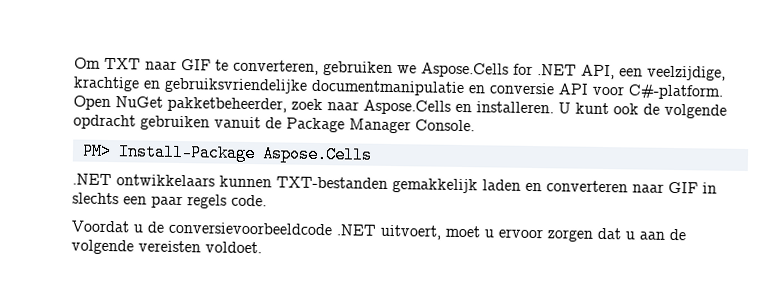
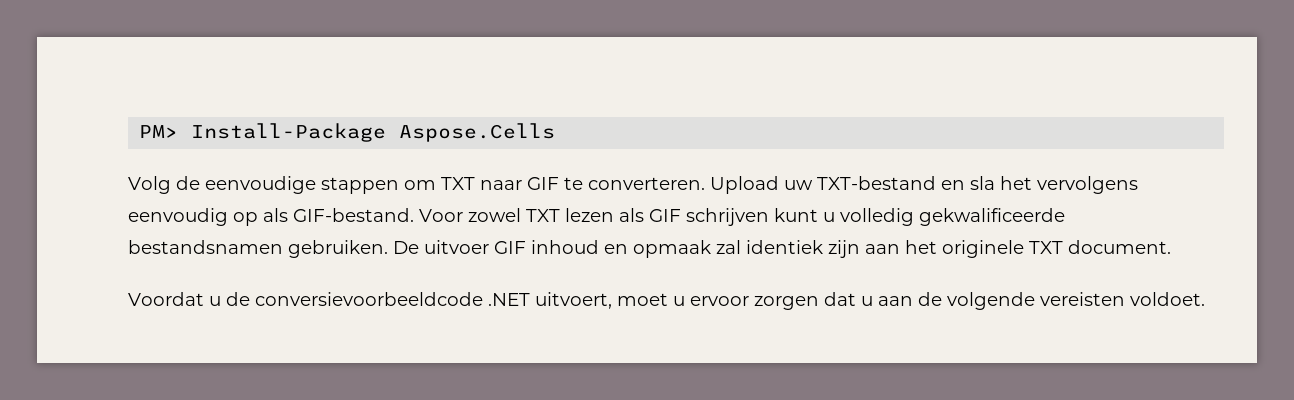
- Om TXT naar GIF te converteren, gebruiken we Aspose.Cells for .NET API, een veelzijdige, krachtige en gebruiksvriendelijke documentmanipulatie en conversie API voor C#-platform. Open NuGet pakketbeheerder, zoek naar Aspose.Cells en installeren. U kunt ook de volgende opdracht gebruiken vanuit de Package Manager Console.
  PM> Install-Package Aspose.Cells
- .NET ontwikkelaars kunnen TXT-bestanden gemakkelijk laden en converteren naar GIF in slechts een paar regels code.
+ Volg de eenvoudige stappen om TXT naar GIF te converteren. Upload uw TXT-bestand en sla het vervolgens eenvoudig op als GIF-bestand. Voor zowel TXT lezen als GIF schrijven kunt u volledig gekwalificeerde bestandsnamen gebruiken. De uitvoer GIF inhoud en opmaak zal identiek zijn aan het originele TXT document.

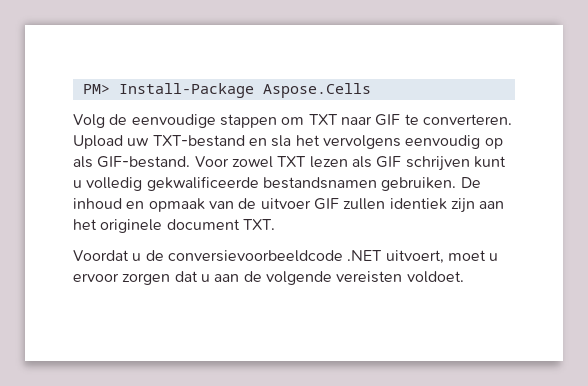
- De uitvoer GIF inhoud en opmaak zal identiek zijn aan het originele TXT document.
+ De inhoud en opmaak van de uitvoer GIF zullen identiek zijn aan het originele document TXT.

